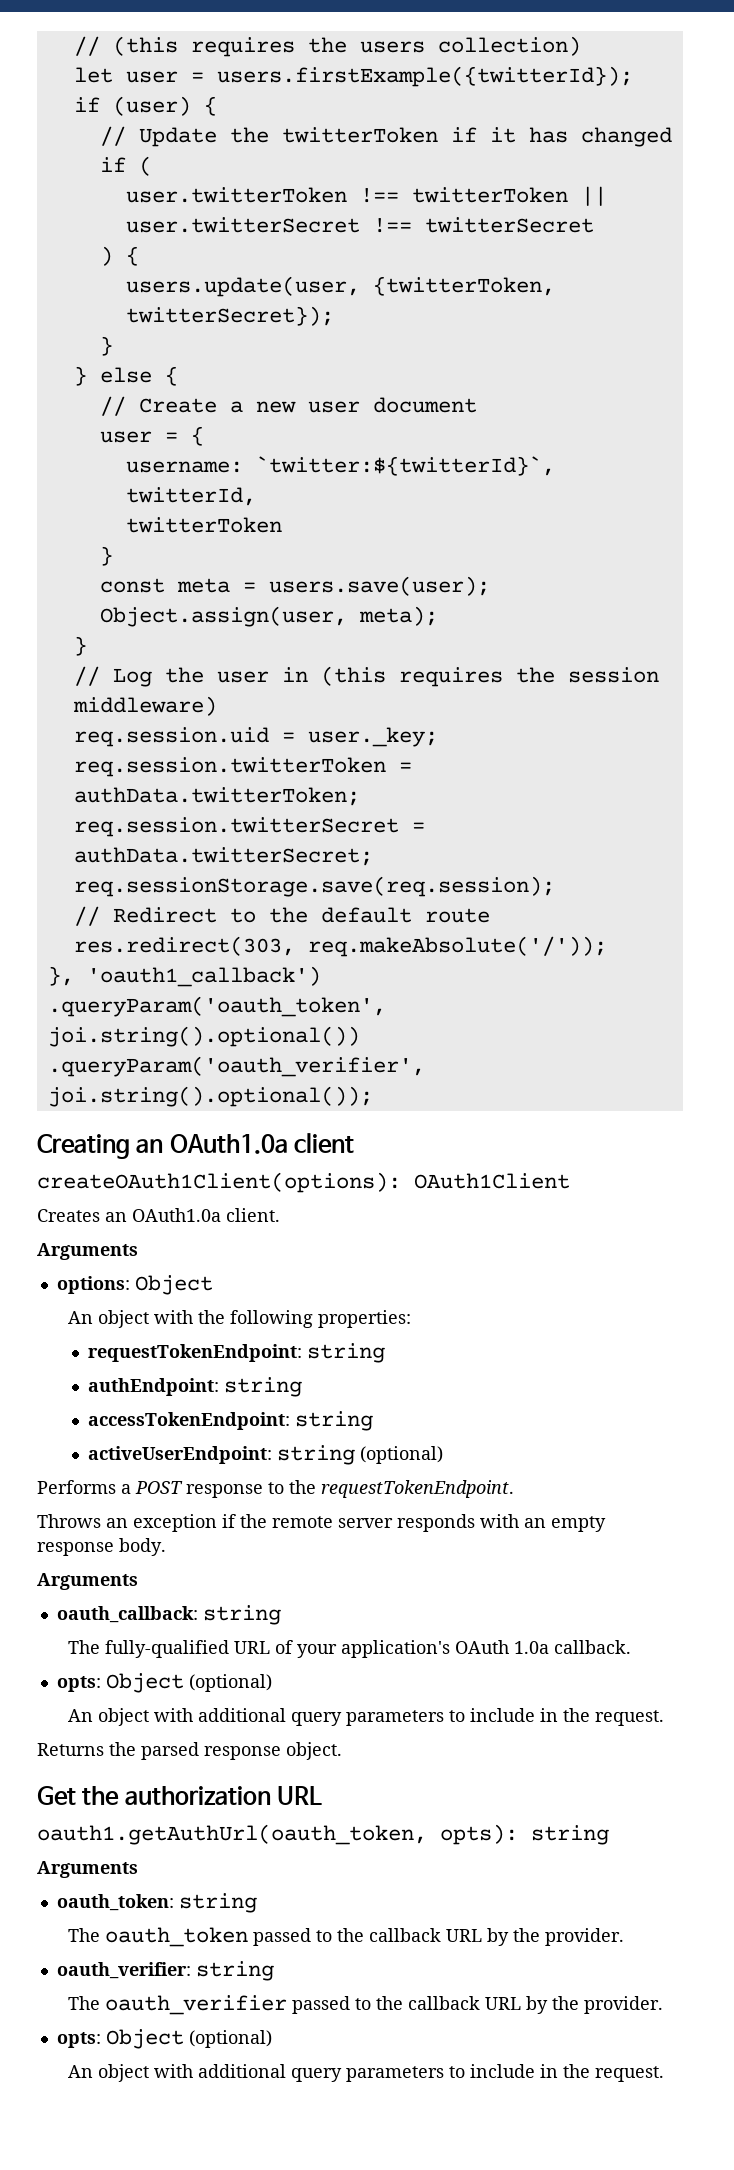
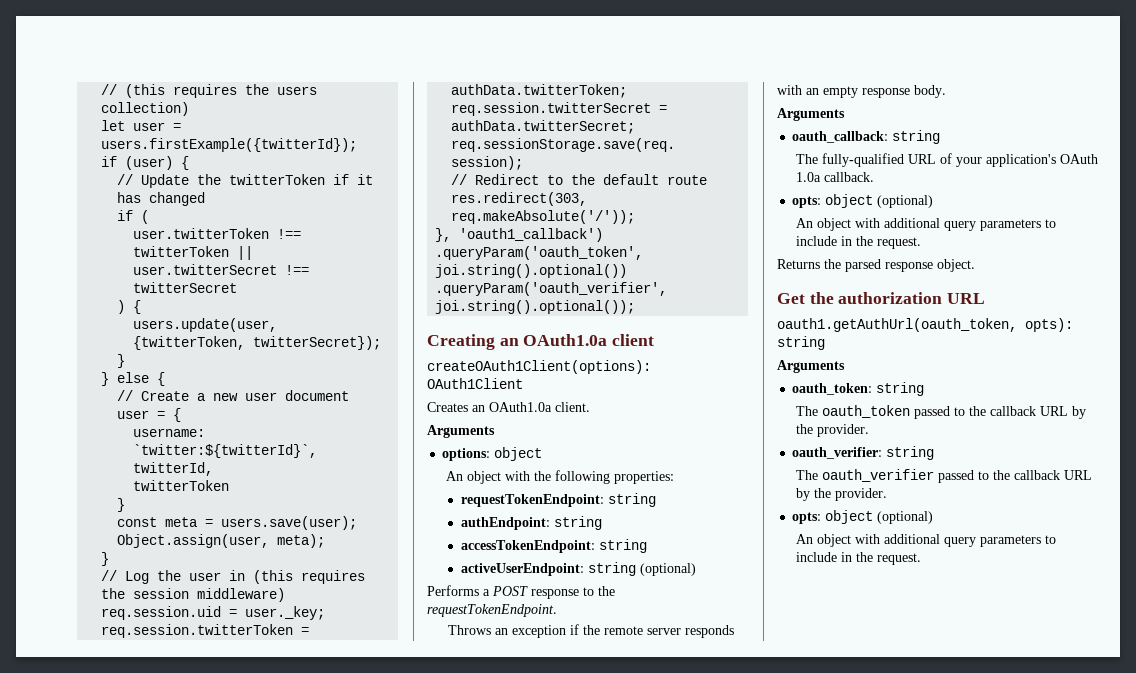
- options: Object
+ options: object
  The fully-qualified URL of your application's OAuth 1.0a callback.
- opts: Object (optional)
+ opts: object (optional)
  The oauth_verifier passed to the callback URL by the provider.
- opts: Object (optional)
+ opts: object (optional)

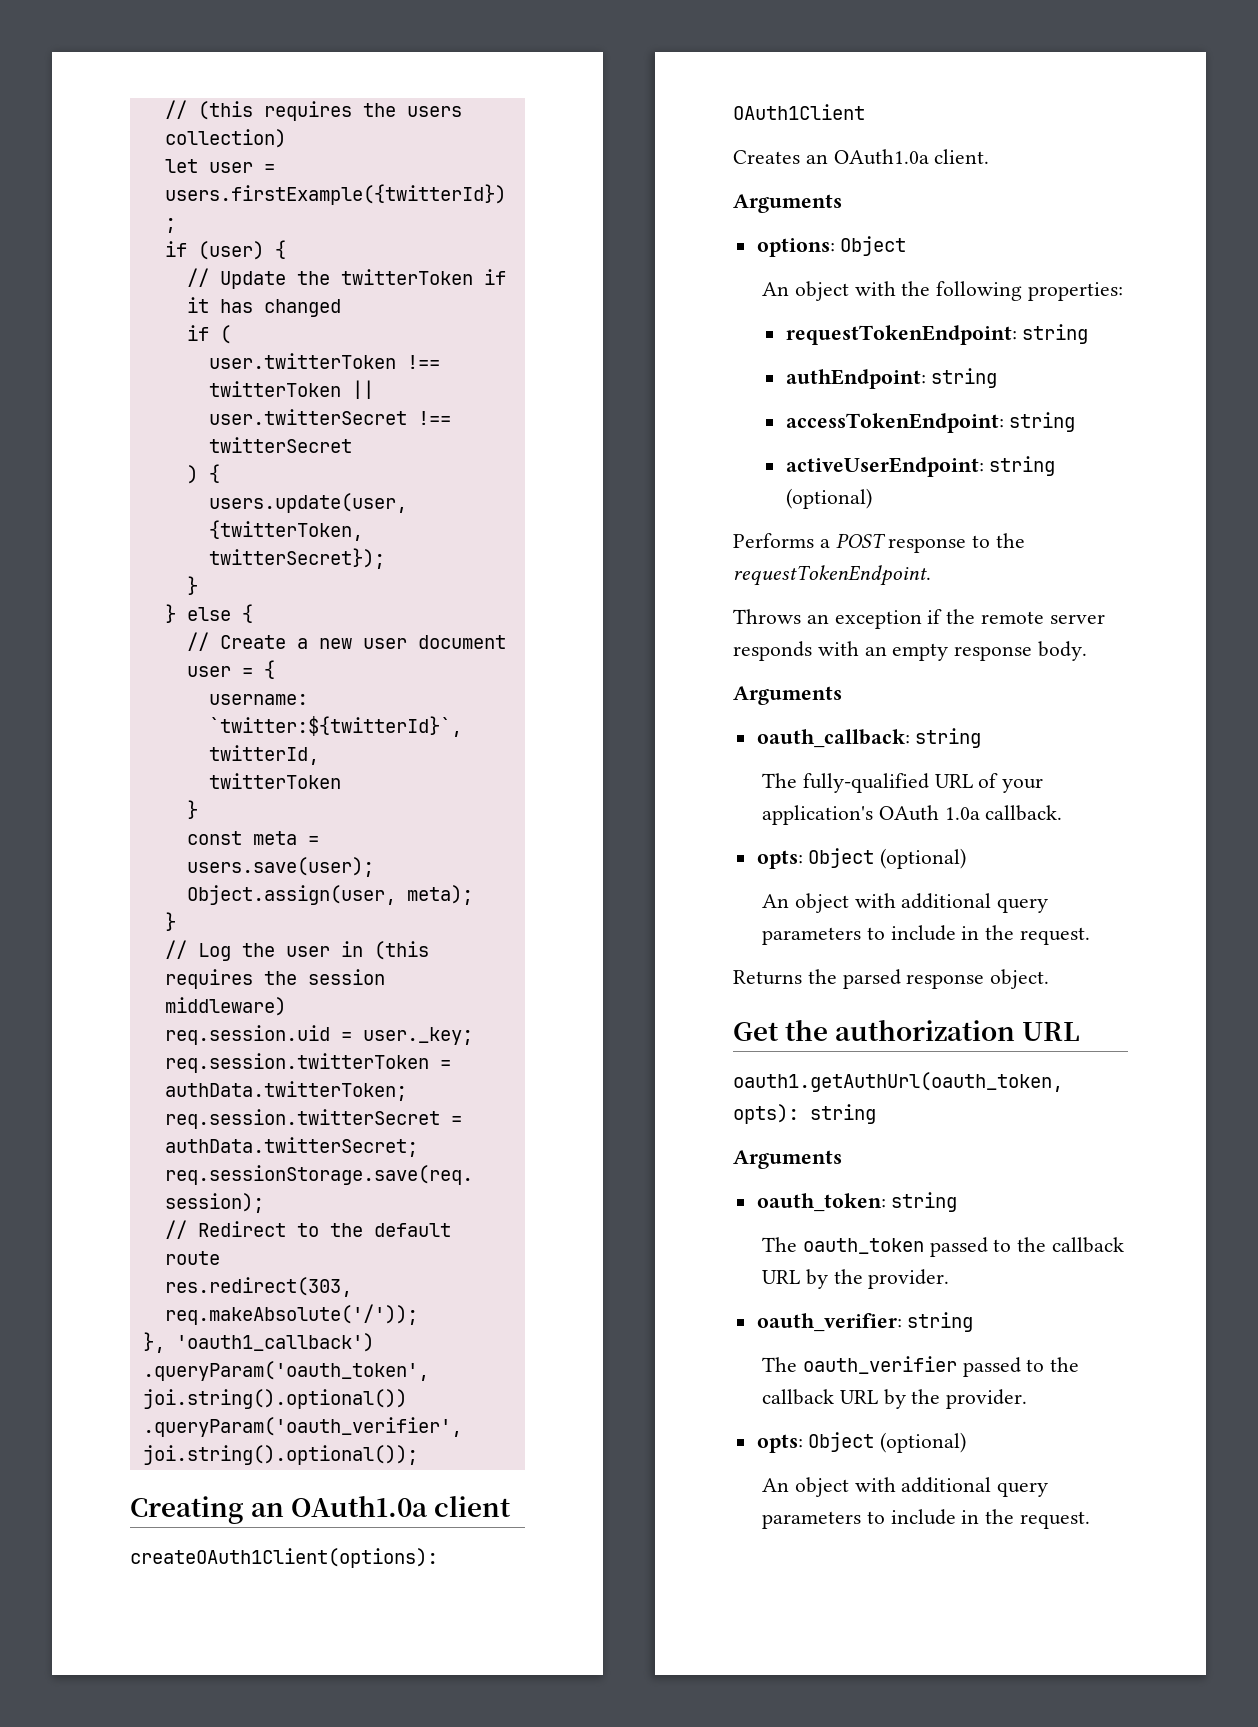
- options: object
+ options: Object
  The fully-qualified URL of your application's OAuth 1.0a callback.
- opts: object (optional)
+ opts: Object (optional)
  The oauth_verifier passed to the callback URL by the provider.
- opts: object (optional)
+ opts: Object (optional)

